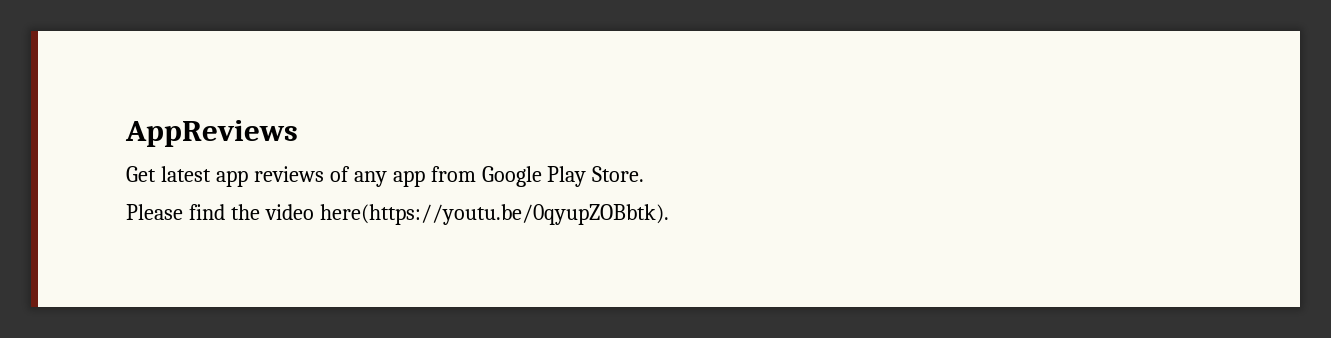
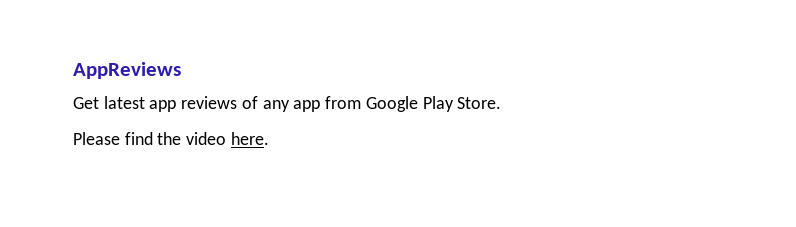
- Please find the video here(https://youtu.be/0qyupZOBbtk).
+ Please find the video here.

